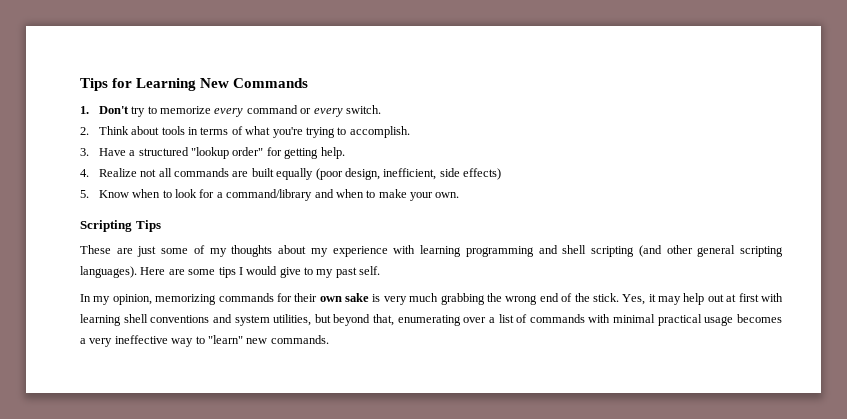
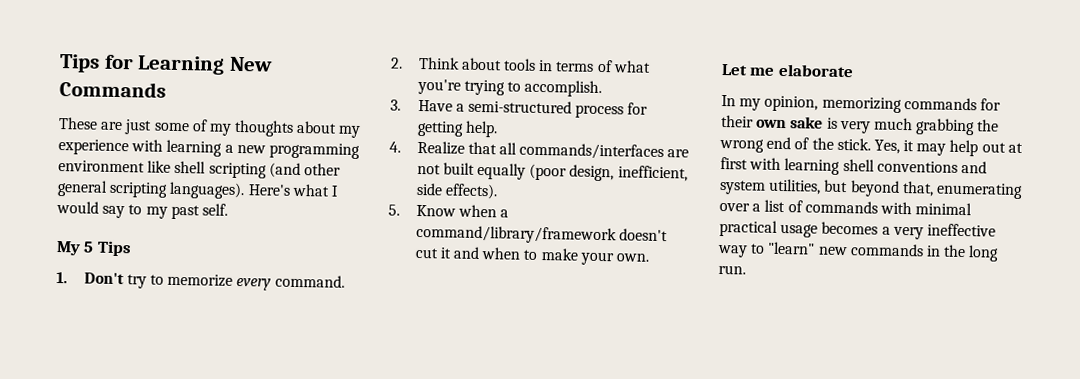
+ These are just some of my thoughts about my experience with learning a new programming environment like shell scripting (and other general scripting languages). Here's what I would say to my past self.
+ My 5 Tips
- 1. Don't try to memorize every command or every switch.
+ 1. Don't try to memorize every command.
- 3. Have a structured "lookup order" for getting help.
+ 3. Have a semi-structured process for getting help.
- 4. Realize not all commands are built equally (poor design, inefficient, side effects)
+ 4. Realize that all commands/interfaces are not built equally (poor design, inefficient, side effects).
- 5. Know when to look for a command/library and when to make your own.
+ 5. Know when a command/library/framework doesn't cut it and when to make your own.
- Scripting Tips
- These are just some of my thoughts about my experience with learning programming and shell scripting (and other general scripting languages). Here are some tips I would give to my past self.
+ Let me elaborate
- Yes, it may help out at first with learning shell conventions and system utilities, but beyond that, enumerating over a list of commands with minimal practical usage becomes a very ineffective way to "learn" new commands.
+ Yes, it may help out at first with learning shell conventions and system utilities, but beyond that, enumerating over a list of commands with minimal practical usage becomes a very ineffective way to "learn" new commands in the long run.

